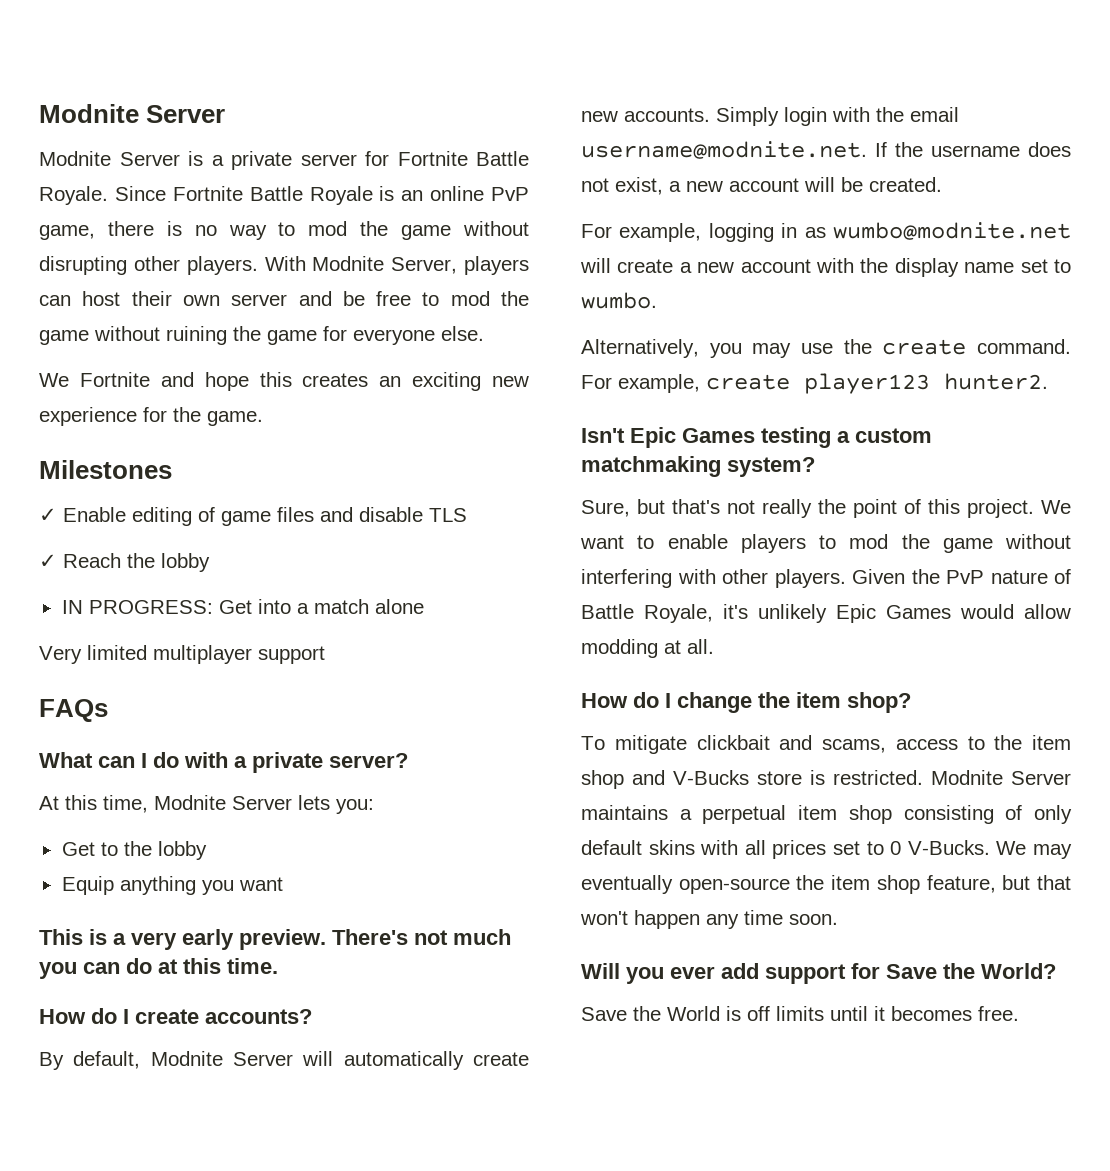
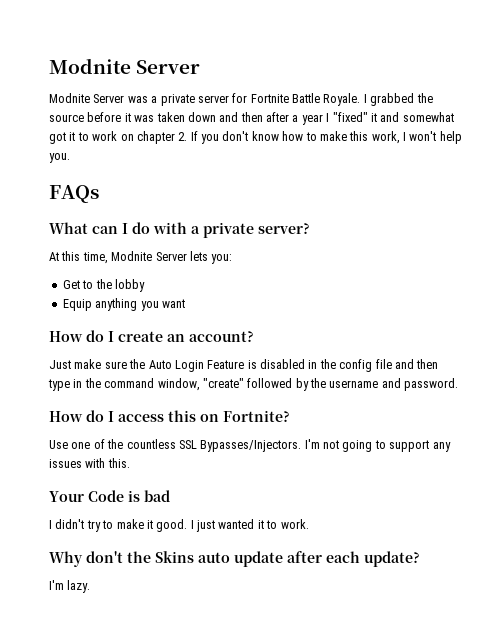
- Modnite Server is a private server for Fortnite Battle Royale.
+ Modnite Server was a private server for Fortnite Battle Royale.
- Since Fortnite Battle Royale is an online PvP game, there is no way to mod the game without disrupting other players. With Modnite Server, players can host their own server and be free to mod the game without ruining the game for everyone else.
- We Fortnite and hope this creates an exciting new experience for the game.
- Milestones
- ✓ Enable editing of game files and disable TLS
- ✓ Reach the lobby
- IN PROGRESS: Get into a match alone
- Very limited multiplayer support
+ I grabbed the source before it was taken down and then after a year I "fixed" it and somewhat got it to work on chapter 2. If you don't know how to make this work, I won't help you.
- This is a very early preview. There's not much you can do at this time.
- How do I create accounts?
- By default, Modnite Server will automatically create new accounts. Simply login with the email username@modnite.net. If the username does not exist, a new account will be created.
- For example, logging in as wumbo@modnite.net will create a new account with the display name set to wumbo.
- Alternatively, you may use the create command. For example, create player123 hunter2.
- Isn't Epic Games testing a custom matchmaking system?
- Sure, but that's not really the point of this project. We want to enable players to mod the game without interfering with other players. Given the PvP nature of Battle Royale, it's unlikely Epic Games would allow modding at all.
- How do I change the item shop?
- To mitigate clickbait and scams, access to the item shop and V-Bucks store is restricted. Modnite Server maintains a perpetual item shop consisting of only default skins with all prices set to 0 V-Bucks. We may eventually open-source the item shop feature, but that won't happen any time soon.
- Will you ever add support for Save the World?
- Save the World is off limits until it becomes free.
+ How do I create an account?
+ Just make sure the Auto Login Feature is disabled in the config file and then type in the command window, "create" followed by the username and password.
+ How do I access this on Fortnite?
+ Use one of the countless SSL Bypasses/Injectors. I'm not going to support any issues with this.
+ Your Code is bad
+ I didn't try to make it good. I just wanted it to work.
+ Why don't the Skins auto update after each update?
+ I'm lazy.

